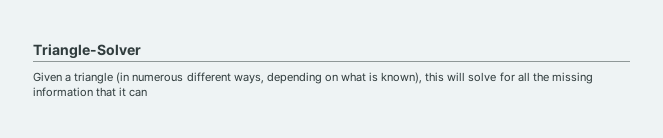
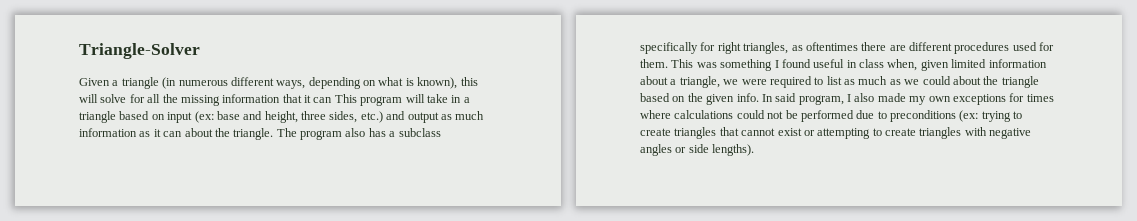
- Given a triangle (in numerous different ways, depending on what is known), this will solve for all the missing information that it can
+ Given a triangle (in numerous different ways, depending on what is known), this will solve for all the missing information that it can This program will take in a triangle based on input (ex: base and height, three sides, etc.) and output as much information as it can about the triangle. The program also has a subclass specifically for right triangles, as oftentimes there are different procedures used for them. This was something I found useful in class when, given limited information about a triangle, we were required to list as much as we could about the triangle based on the given info. In said program, I also made my own exceptions for times where calculations could not be performed due to preconditions (ex: trying to create triangles that cannot exist or attempting to create triangles with negative angles or side lengths).

